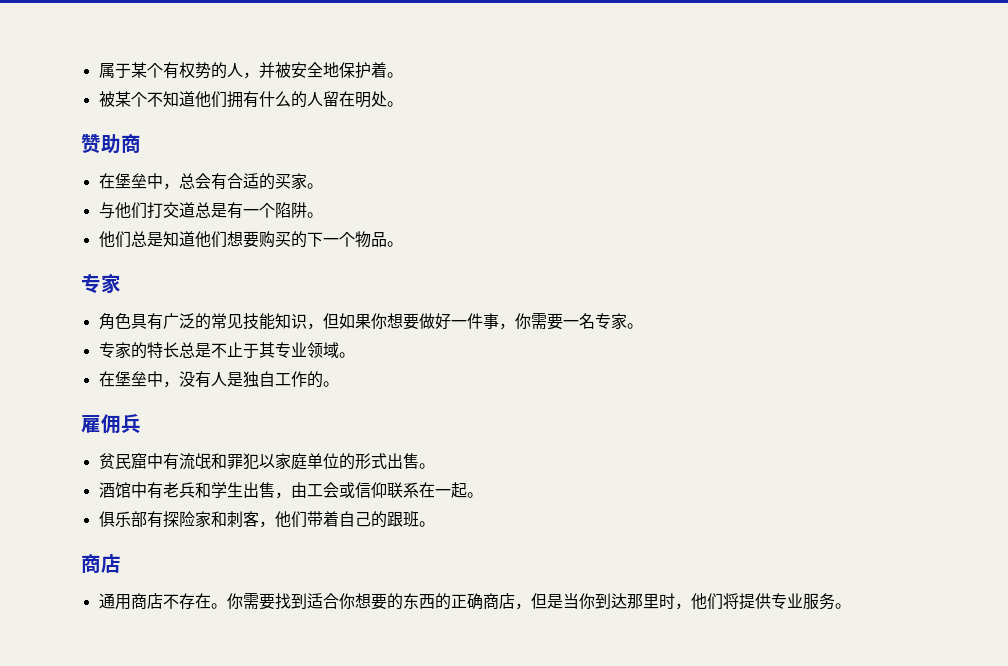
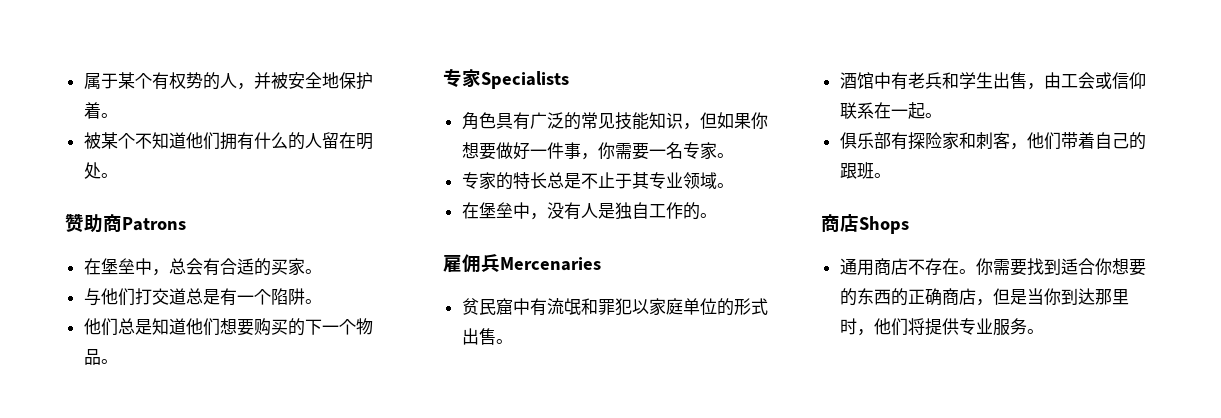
- 赞助商
+ 赞助商Patrons
  他们总是知道他们想要购买的下一个物品。
- 专家
+ 专家Specialists
- 雇佣兵
+ 雇佣兵Mercenaries
  俱乐部有探险家和刺客，他们带着自己的跟班。
- 商店
+ 商店Shops

